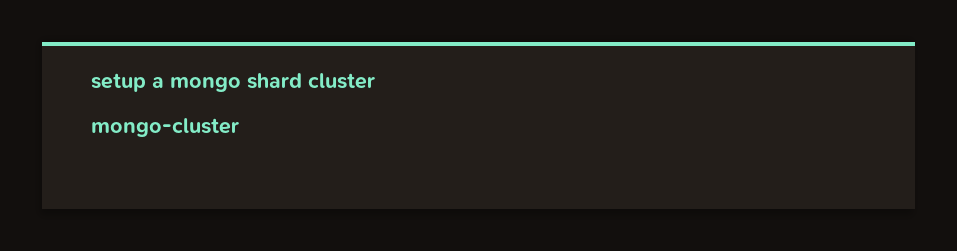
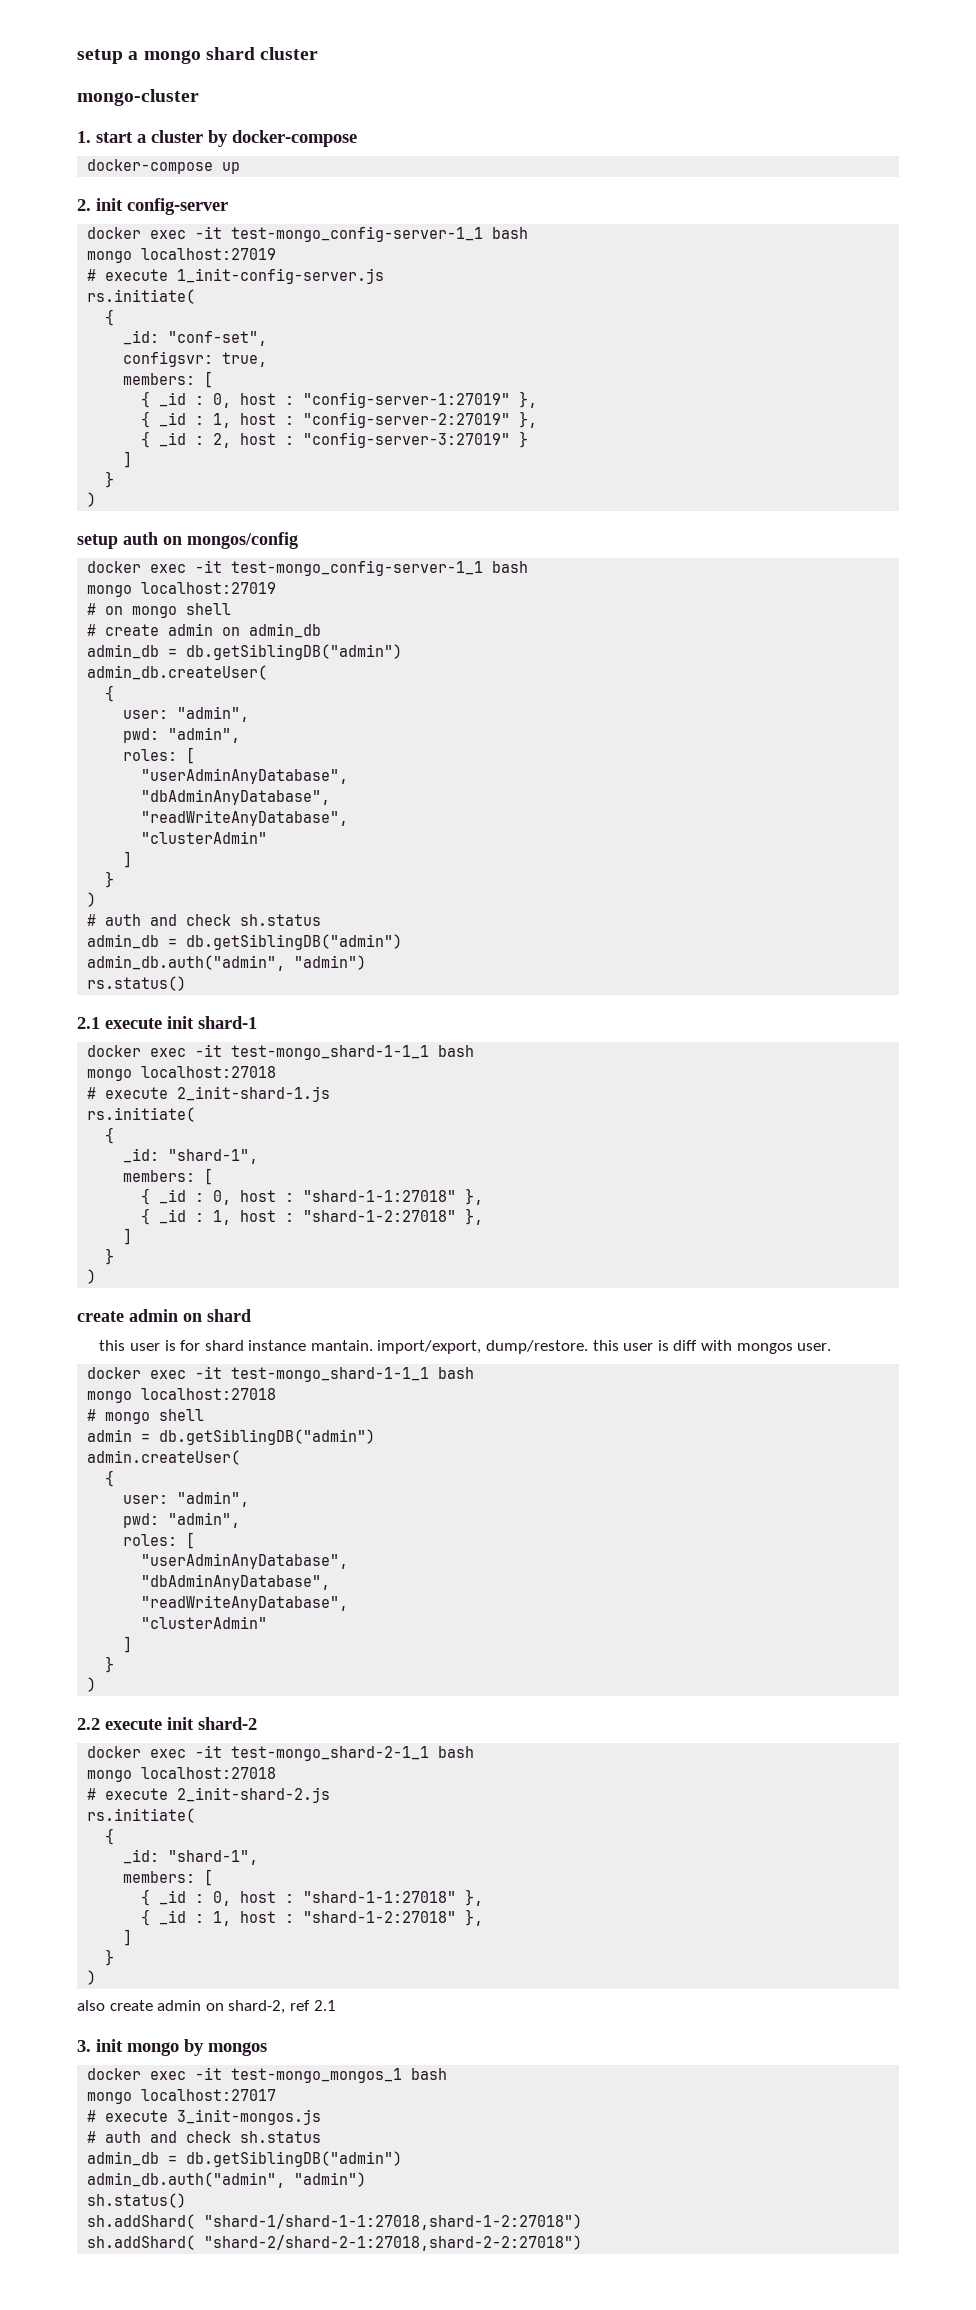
+ 1. start a cluster by docker-compose
+ docker-compose up
+ 2. init config-server
+ docker exec -it test-mongo_config-server-1_1 bash
+ mongo localhost:27019
+ # execute 1_init-config-server.js
+ rs.initiate(
+ {
+ _id: "conf-set",
+ configsvr: true,
+ members: [
+ { _id : 0, host : "config-server-1:27019" },
+ { _id : 1, host : "config-server-2:27019" },
+ { _id : 2, host : "config-server-3:27019" }
+ ]
+ }
+ )
+ setup auth on mongos/config
+ docker exec -it test-mongo_config-server-1_1 bash
+ mongo localhost:27019
+ # on mongo shell
+ # create admin on admin_db
+ admin_db = db.getSiblingDB("admin")
+ admin_db.createUser(
+ {
+ user: "admin",
+ pwd: "admin",
+ roles: [
+ "userAdminAnyDatabase",
+ "dbAdminAnyDatabase",
+ "readWriteAnyDatabase",
+ "clusterAdmin"
+ ]
+ }
+ )
+ # auth and check sh.status
+ admin_db = db.getSiblingDB("admin")
+ admin_db.auth("admin", "admin")
+ rs.status()
+ 2.1 execute init shard-1
+ docker exec -it test-mongo_shard-1-1_1 bash
+ mongo localhost:27018
+ # execute 2_init-shard-1.js
+ rs.initiate(
+ {
+ _id: "shard-1",
+ members: [
+ { _id : 0, host : "shard-1-1:27018" },
+ { _id : 1, host : "shard-1-2:27018" },
+ ]
+ }
+ )
+ create admin on shard
+ this user is for shard instance mantain. import/export, dump/restore. this user is diff with mongos user.
+ docker exec -it test-mongo_shard-1-1_1 bash
+ mongo localhost:27018
+ # mongo shell
+ admin = db.getSiblingDB("admin")
+ admin.createUser(
+ {
+ user: "admin",
+ pwd: "admin",
+ roles: [
+ "userAdminAnyDatabase",
+ "dbAdminAnyDatabase",
+ "readWriteAnyDatabase",
+ "clusterAdmin"
+ ]
+ }
+ )
+ 2.2 execute init shard-2
+ docker exec -it test-mongo_shard-2-1_1 bash
+ mongo localhost:27018
+ # execute 2_init-shard-2.js
+ rs.initiate(
+ {
+ _id: "shard-1",
+ members: [
+ { _id : 0, host : "shard-1-1:27018" },
+ { _id : 1, host : "shard-1-2:27018" },
+ ]
+ }
+ )
+ also create admin on shard-2, ref 2.1
+ 3. init mongo by mongos
+ docker exec -it test-mongo_mongos_1 bash
+ mongo localhost:27017
+ # execute 3_init-mongos.js
+ # auth and check sh.status
+ admin_db = db.getSiblingDB("admin")
+ admin_db.auth("admin", "admin")
+ sh.status()
+ sh.addShard( "shard-1/shard-1-1:27018,shard-1-2:27018")
+ sh.addShard( "shard-2/shard-2-1:27018,shard-2-2:27018")

